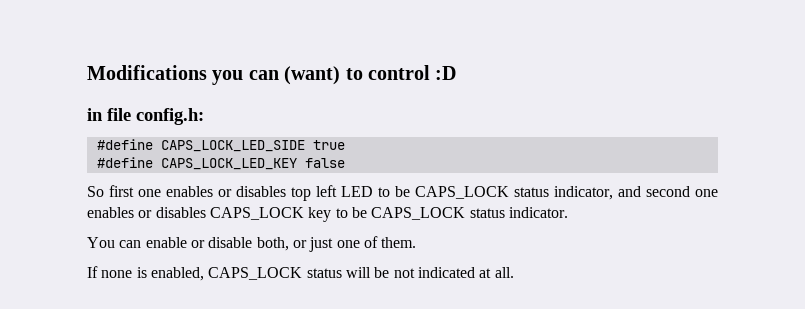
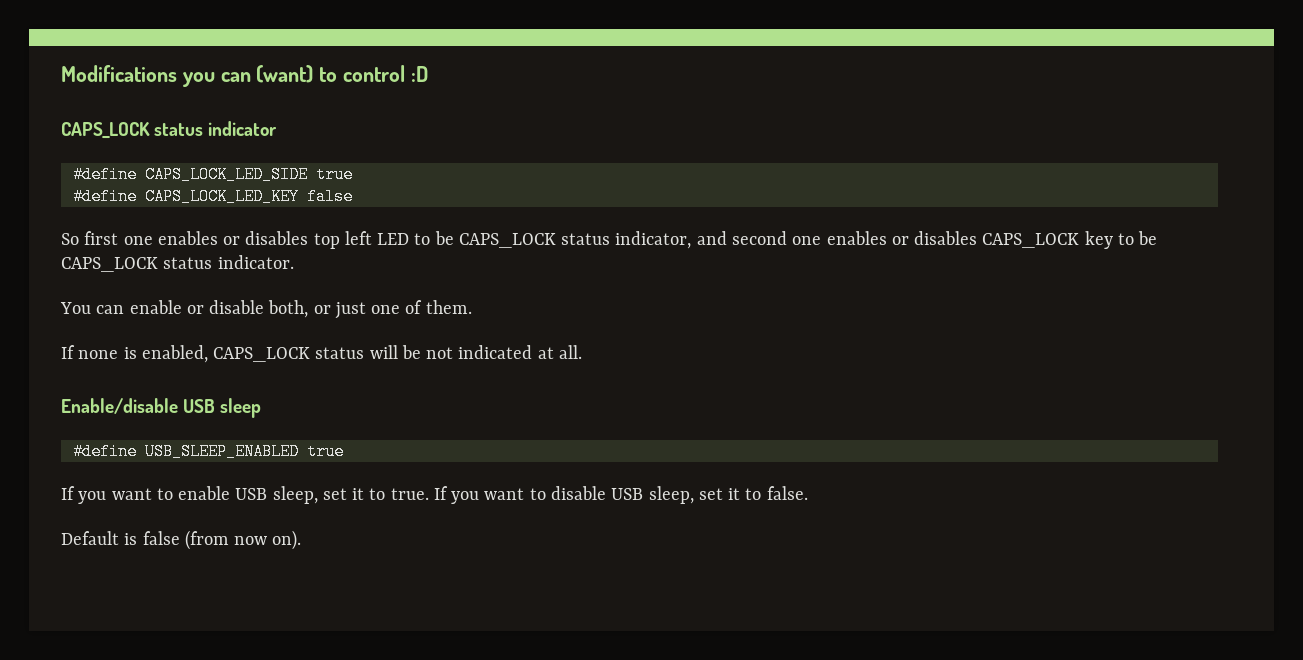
- in file config.h:
+ CAPS_LOCK status indicator
+ Enable/disable USB sleep
+ #define USB_SLEEP_ENABLED true
+ If you want to enable USB sleep, set it to true. If you want to disable USB sleep, set it to false.
+ Default is false (from now on).

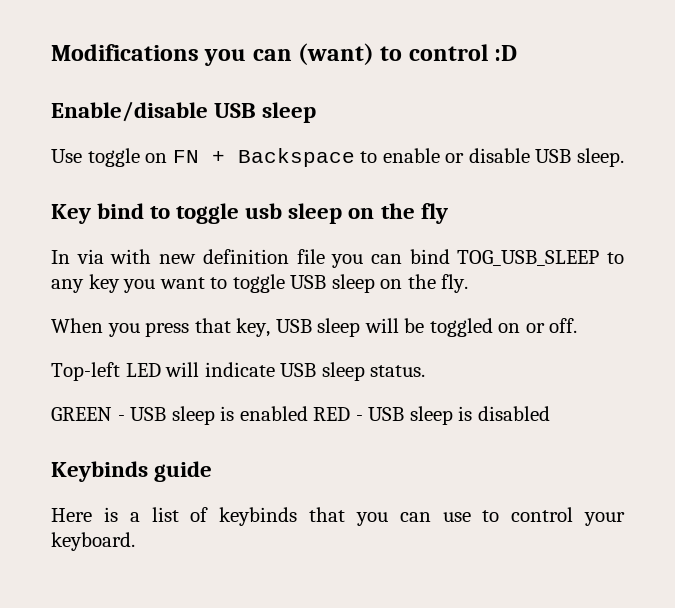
- CAPS_LOCK status indicator
- #define CAPS_LOCK_LED_SIDE true
- #define CAPS_LOCK_LED_KEY false
- So first one enables or disables top left LED to be CAPS_LOCK status indicator, and second one enables or disables CAPS_LOCK key to be CAPS_LOCK status indicator.
- You can enable or disable both, or just one of them.
- If none is enabled, CAPS_LOCK status will be not indicated at all.
  Enable/disable USB sleep
- #define USB_SLEEP_ENABLED true
- If you want to enable USB sleep, set it to true. If you want to disable USB sleep, set it to false.
- Default is false (from now on).
+ Use toggle on FN + Backspace to enable or disable USB sleep.
+ Key bind to toggle usb sleep on the fly
+ In via with new definition file you can bind TOG_USB_SLEEP to any key you want to toggle USB sleep on the fly.
+ When you press that key, USB sleep will be toggled on or off.
+ Top-left LED will indicate USB sleep status.
+ GREEN - USB sleep is enabled RED - USB sleep is disabled
+ Keybinds guide
+ Here is a list of keybinds that you can use to control your keyboard.

